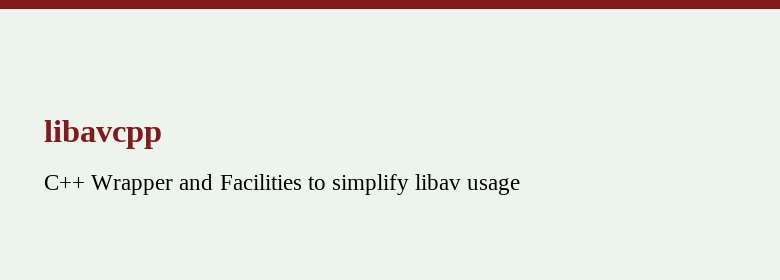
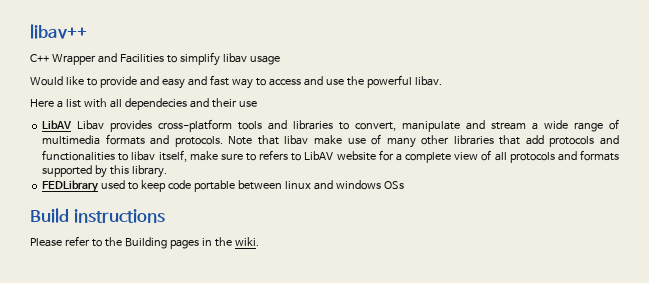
- libavcpp
+ libav++
+ Would like to provide and easy and fast way to access and use the powerful libav.
+ Here a list with all dependecies and their use
+ LibAV Libav provides cross-platform tools and libraries to convert, manipulate and stream a wide range of multimedia formats and protocols. Note that libav make use of many other libraries that add protocols and functionalities to libav itself, make sure to refers to LibAV website for a complete view of all protocols and formats supported by this library.
+ FEDLibrary used to keep code portable between linux and windows OSs
+ Build instructions
+ Please refer to the Building pages in the wiki.

